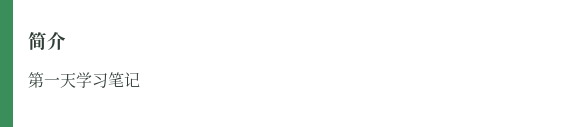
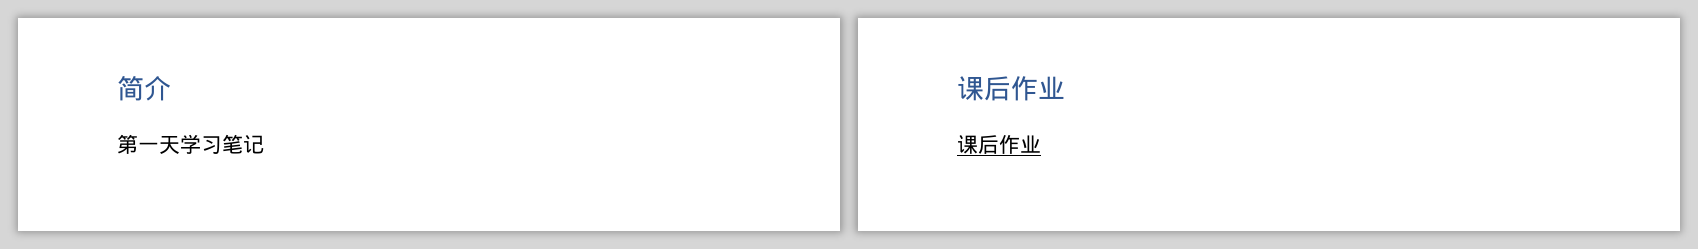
  第一天学习笔记
+ 课后作业
+ 课后作业

